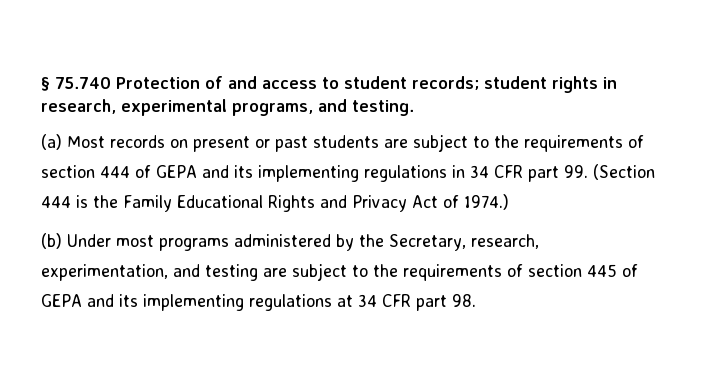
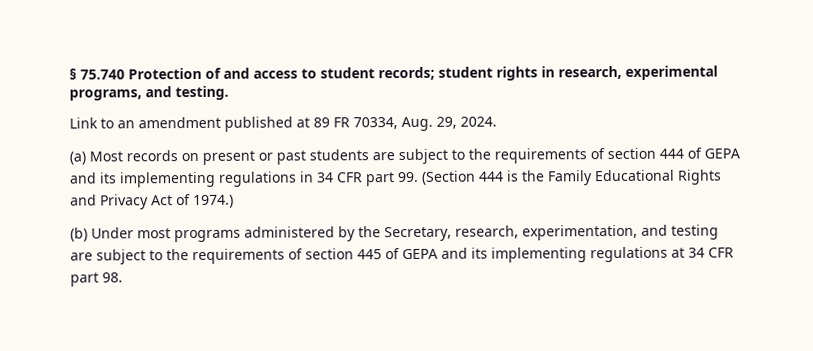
+ Link to an amendment published at 89 FR 70334, Aug. 29, 2024.

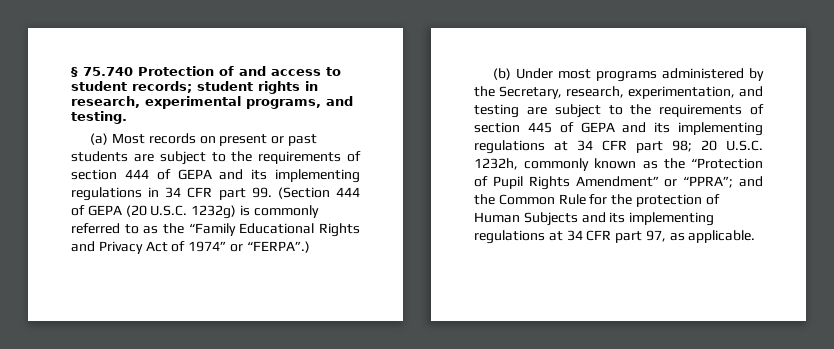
- Link to an amendment published at 89 FR 70334, Aug. 29, 2024.
- (a) Most records on present or past students are subject to the requirements of section 444 of GEPA and its implementing regulations in 34 CFR part 99. (Section 444 is the Family Educational Rights and Privacy Act of 1974.)
+ (a) Most records on present or past students are subject to the requirements of section 444 of GEPA and its implementing regulations in 34 CFR part 99. (Section 444 of GEPA (20 U.S.C. 1232g) is commonly referred to as the “Family Educational Rights and Privacy Act of 1974” or “FERPA”.)
- (b) Under most programs administered by the Secretary, research, experimentation, and testing are subject to the requirements of section 445 of GEPA and its implementing regulations at 34 CFR part 98.
+ (b) Under most programs administered by the Secretary, research, experimentation, and testing are subject to the requirements of section 445 of GEPA and its implementing regulations at 34 CFR part 98; 20 U.S.C. 1232h, commonly known as the “Protection of Pupil Rights Amendment” or “PPRA”; and the Common Rule for the protection of Human Subjects and its implementing regulations at 34 CFR part 97, as applicable.

